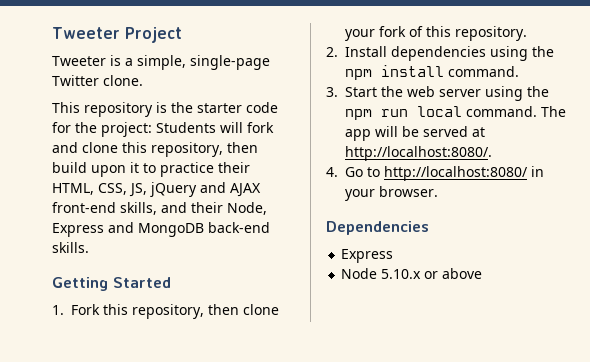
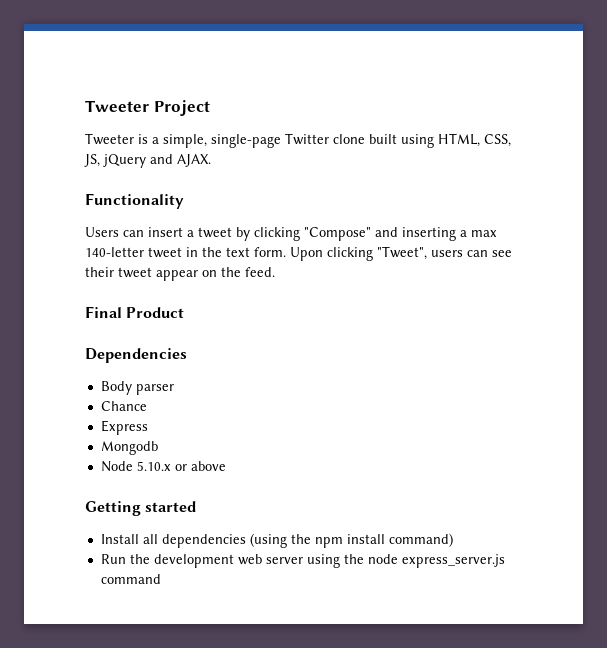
- Tweeter is a simple, single-page Twitter clone.
- This repository is the starter code for the project: Students will fork and clone this repository, then build upon it to practice their HTML, CSS, JS, jQuery and AJAX front-end skills, and their Node, Express and MongoDB back-end skills.
- Getting Started
- 1. Fork this repository, then clone your fork of this repository.
- 2. Install dependencies using the npm install command.
- 3. Start the web server using the npm run local command. The app will be served at http://localhost:8080/.
- 4. Go to http://localhost:8080/ in your browser.
+ Tweeter is a simple, single-page Twitter clone built using HTML, CSS, JS, jQuery and AJAX.
+ Functionality
+ Users can insert a tweet by clicking "Compose" and inserting a max 140-letter tweet in the text form. Upon clicking "Tweet", users can see their tweet appear on the feed.
+ Final Product
  Dependencies
+ Body parser
+ Chance
  Express
+ Mongodb
+ Getting started
+ Install all dependencies (using the npm install command)
+ Run the development web server using the node express_server.js command

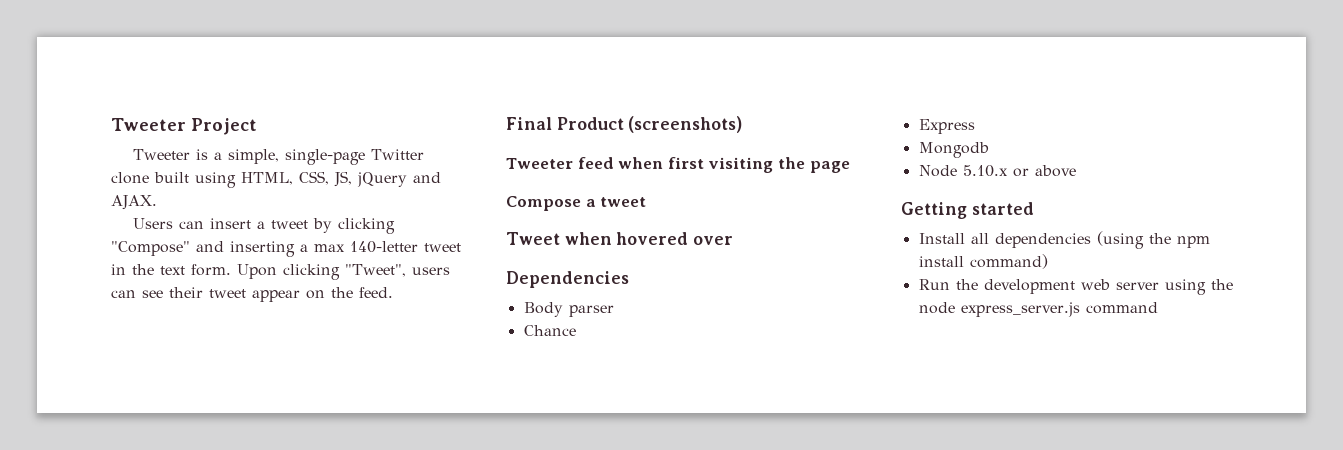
- Functionality
- Final Product
+ Final Product (screenshots)
+ Tweeter feed when first visiting the page
+ Compose a tweet
+ Tweet when hovered over

